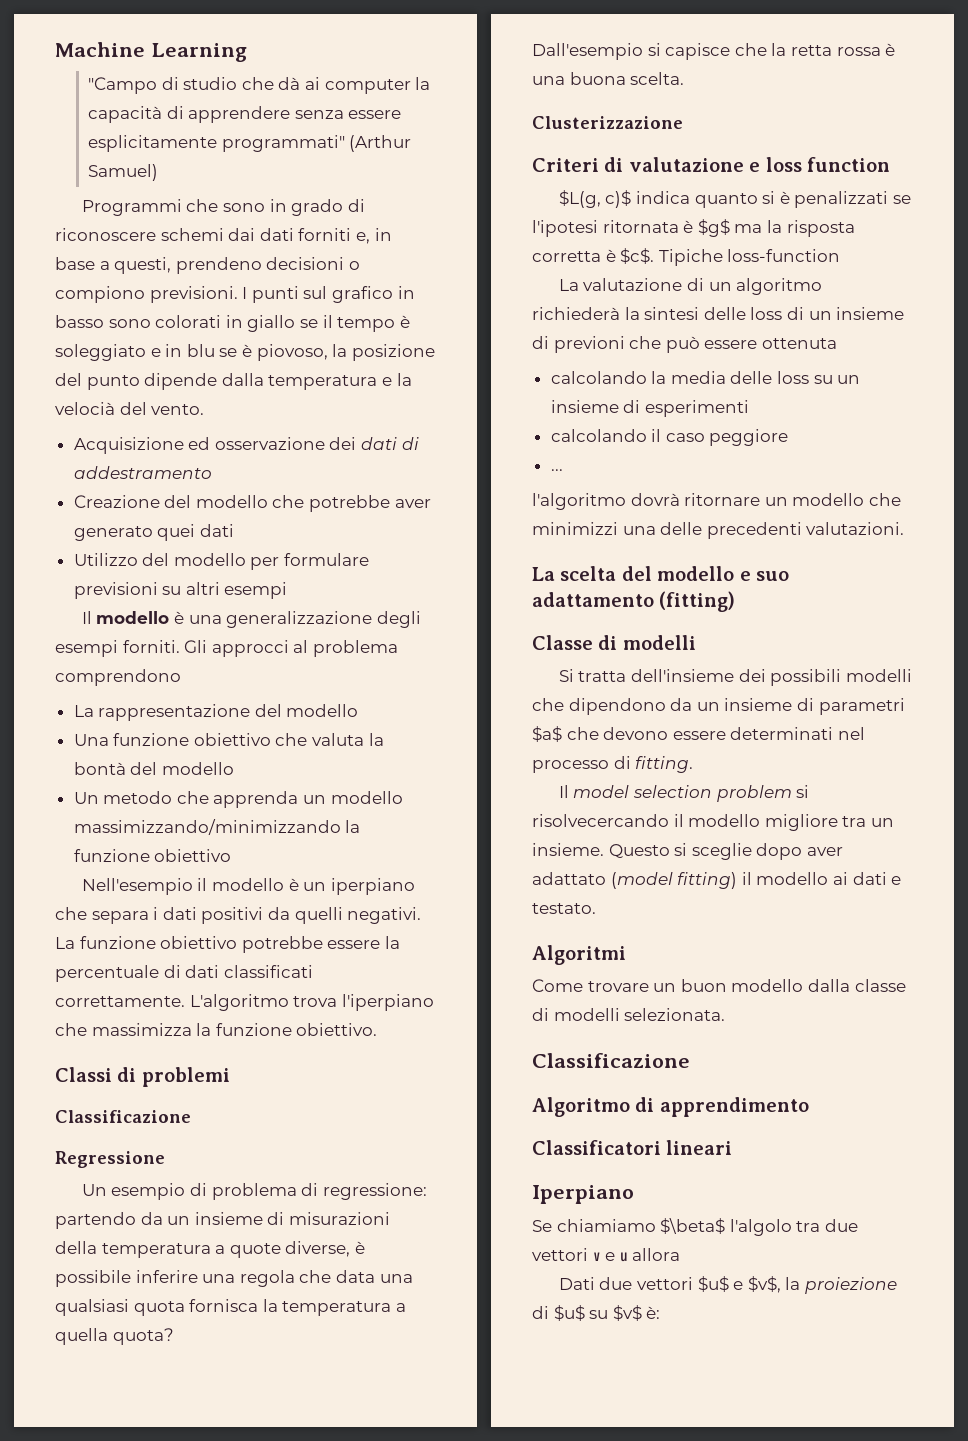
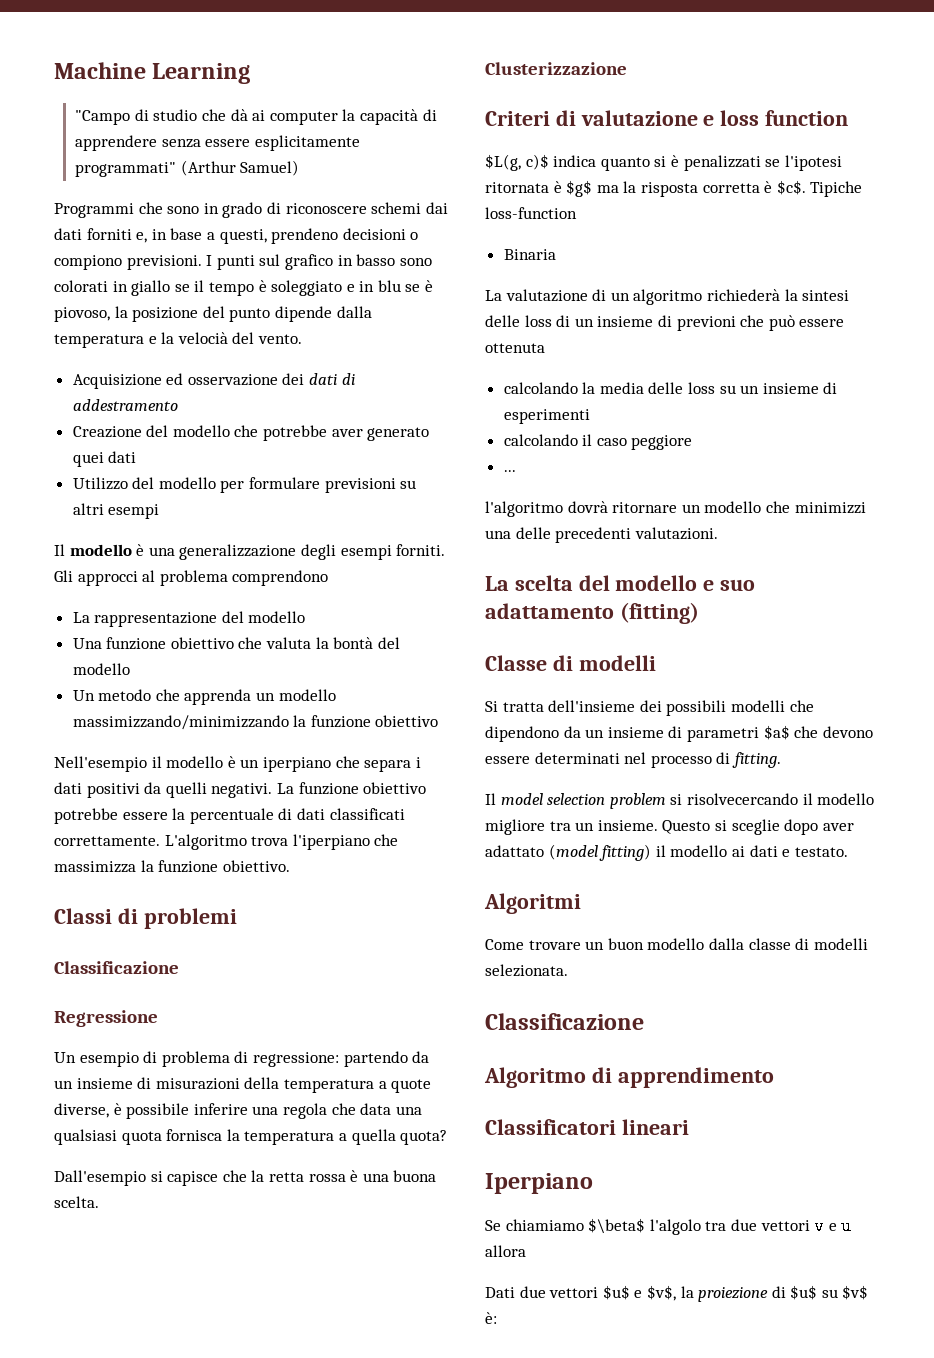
+ Binaria

